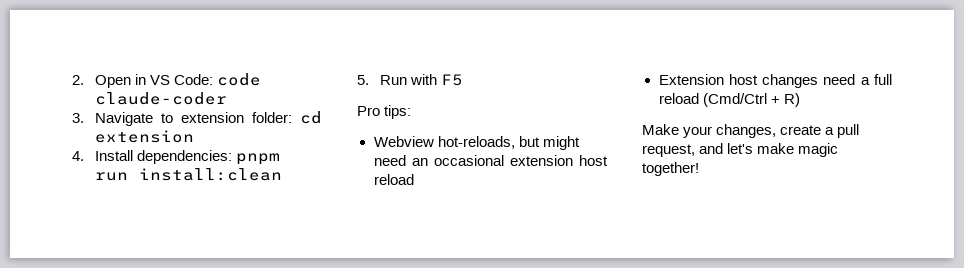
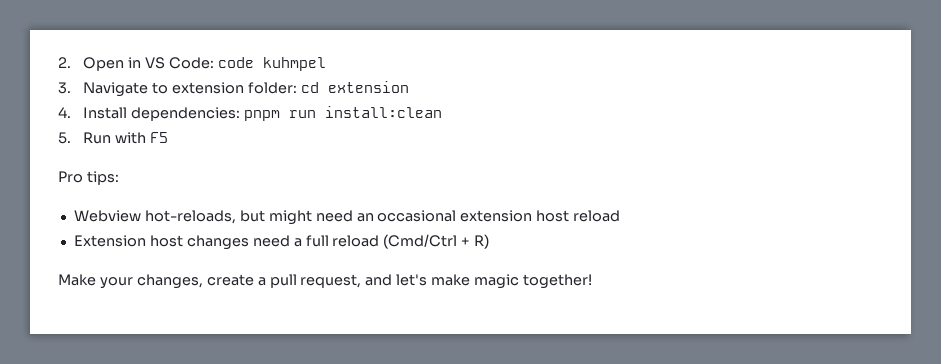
- 2. Open in VS Code: code claude-coder
+ 2. Open in VS Code: code kuhmpel

